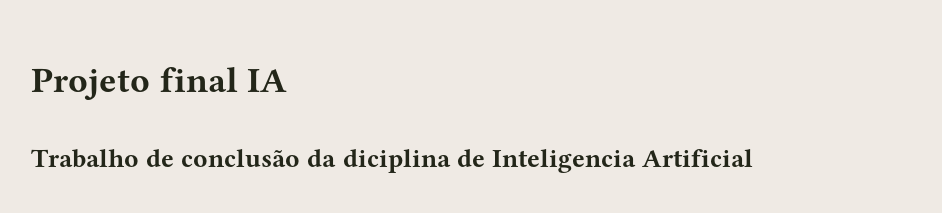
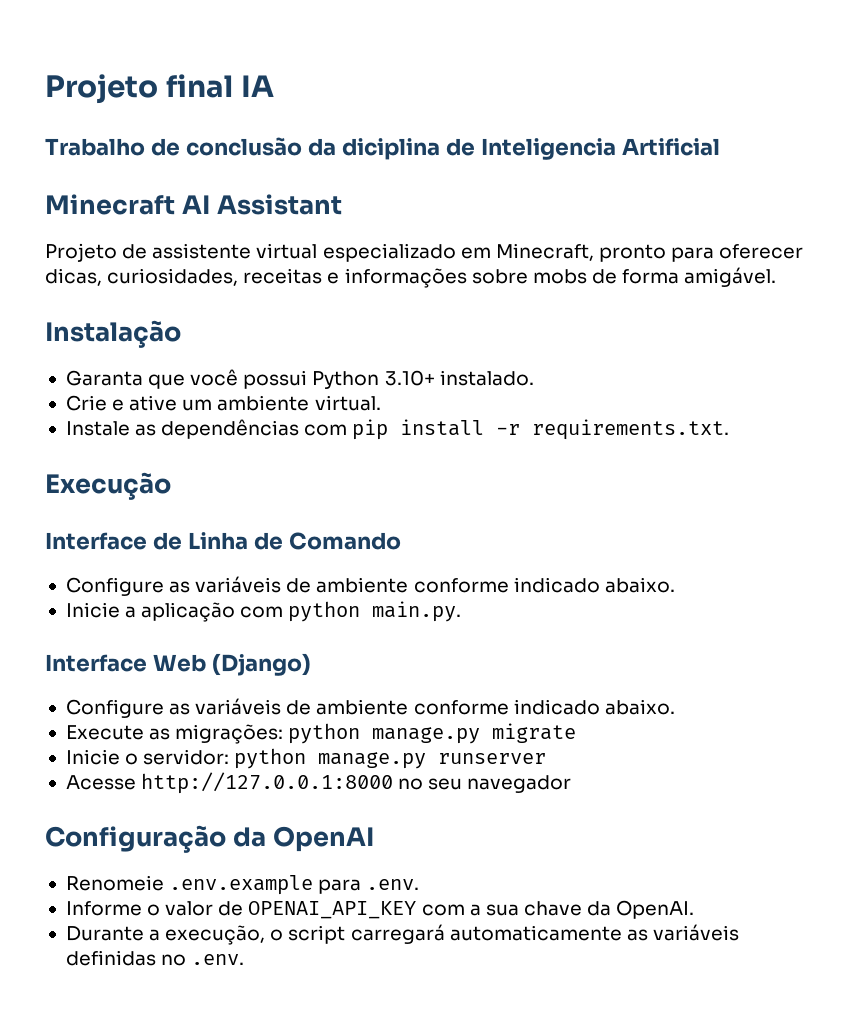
+ Minecraft AI Assistant
+ Projeto de assistente virtual especializado em Minecraft, pronto para oferecer dicas, curiosidades, receitas e informações sobre mobs de forma amigável.
+ Instalação
+ Garanta que você possui Python 3.10+ instalado.
+ Crie e ative um ambiente virtual.
+ Instale as dependências com pip install -r requirements.txt.
+ Execução
+ Interface de Linha de Comando
+ Configure as variáveis de ambiente conforme indicado abaixo.
+ Inicie a aplicação com python main.py.
+ Interface Web (Django)
+ Configure as variáveis de ambiente conforme indicado abaixo.
+ Execute as migrações: python manage.py migrate
+ Inicie o servidor: python manage.py runserver
+ Acesse http://127.0.0.1:8000 no seu navegador
+ Configuração da OpenAI
+ Renomeie .env.example para .env.
+ Informe o valor de OPENAI_API_KEY com a sua chave da OpenAI.
+ Durante a execução, o script carregará automaticamente as variáveis definidas no .env.

